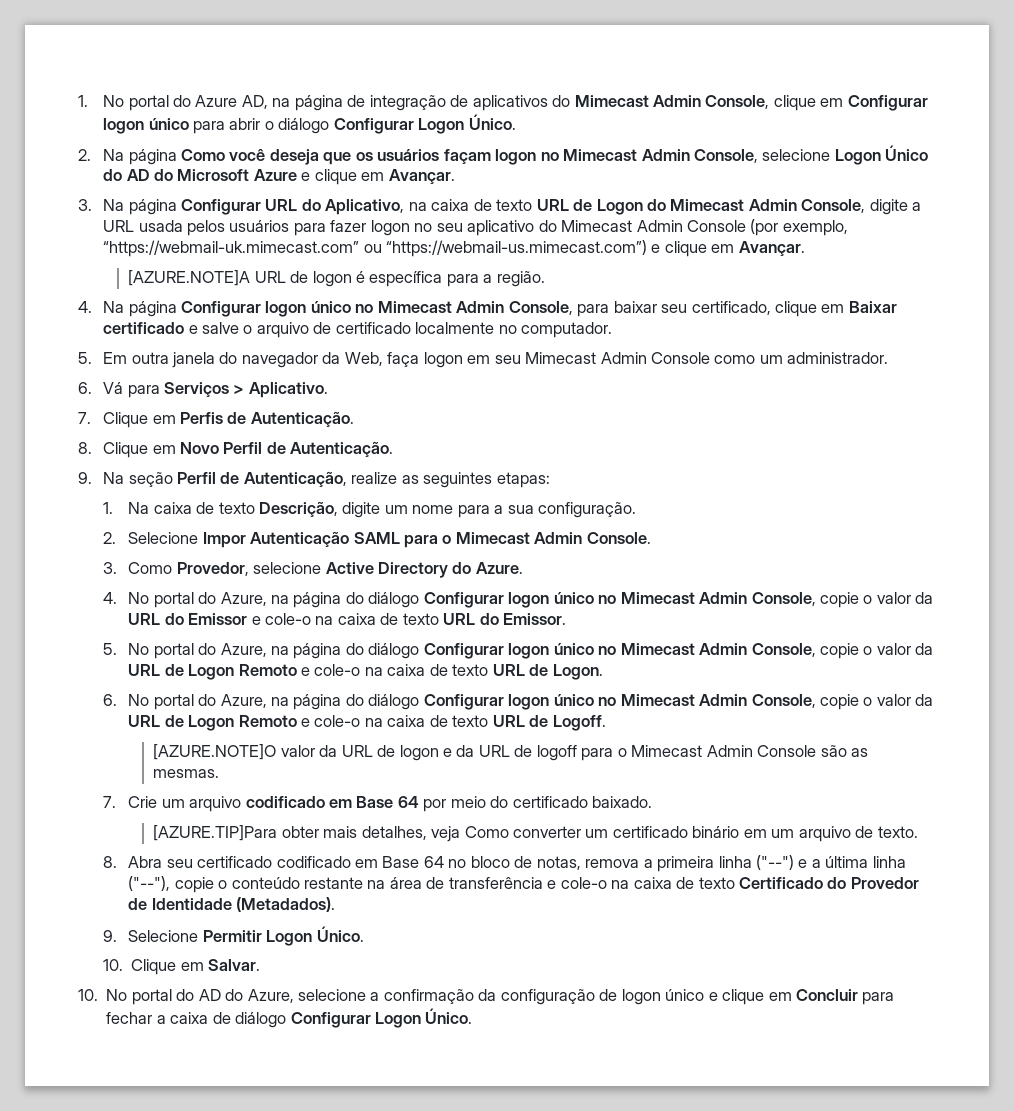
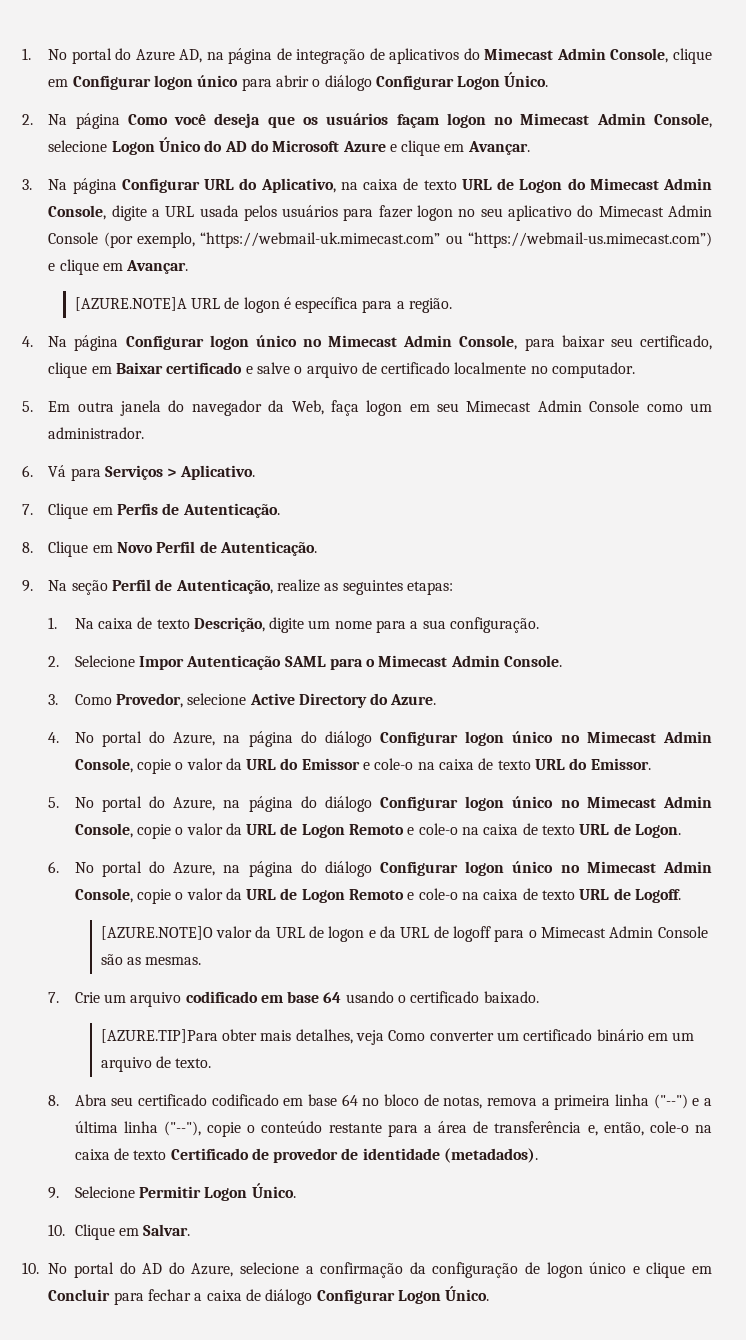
- 7. Crie um arquivo codificado em Base 64 por meio do certificado baixado.
+ 7. Crie um arquivo codificado em base 64 usando o certificado baixado.
- 8. Abra seu certificado codificado em Base 64 no bloco de notas, remova a primeira linha ("--") e a última linha ("--"), copie o conteúdo restante na área de transferência e cole-o na caixa de texto Certificado do Provedor de Identidade (Metadados).
+ 8. Abra seu certificado codificado em base 64 no bloco de notas, remova a primeira linha ("--") e a última linha ("--"), copie o conteúdo restante para a área de transferência e, então, cole-o na caixa de texto Certificado de provedor de identidade (metadados).

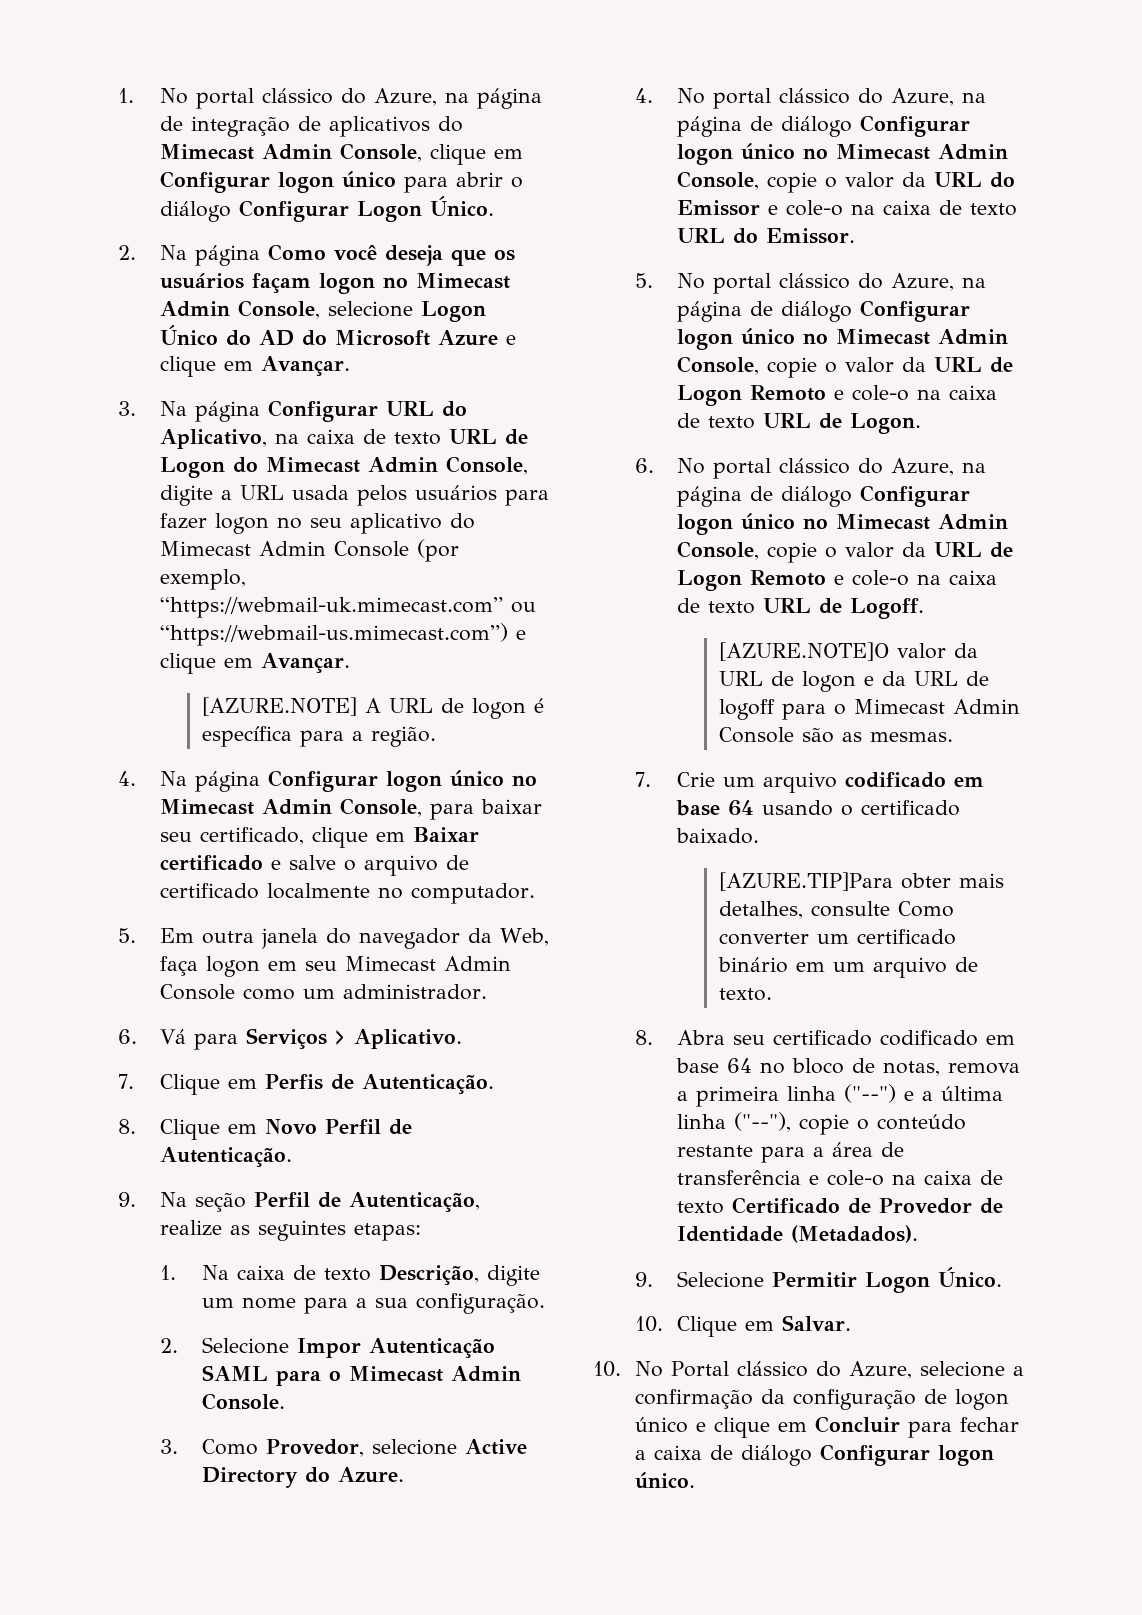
- 1. No portal do Azure AD, na página de integração de aplicativos do Mimecast Admin Console, clique em Configurar logon único para abrir o diálogo Configurar Logon Único.
+ 1. No portal clássico do Azure, na página de integração de aplicativos do Mimecast Admin Console, clique em Configurar logon único para abrir o diálogo Configurar Logon Único.
- [AZURE.NOTE]A URL de logon é específica para a região.
+ [AZURE.NOTE] A URL de logon é específica para a região.
- 4. No portal do Azure, na página do diálogo Configurar logon único no Mimecast Admin Console, copie o valor da URL do Emissor e cole-o na caixa de texto URL do Emissor.
+ 4. No portal clássico do Azure, na página de diálogo Configurar logon único no Mimecast Admin Console, copie o valor da URL do Emissor e cole-o na caixa de texto URL do Emissor.
- 5. No portal do Azure, na página do diálogo Configurar logon único no Mimecast Admin Console, copie o valor da URL de Logon Remoto e cole-o na caixa de texto URL de Logon.
+ 5. No portal clássico do Azure, na página de diálogo Configurar logon único no Mimecast Admin Console, copie o valor da URL de Logon Remoto e cole-o na caixa de texto URL de Logon.
- 6. No portal do Azure, na página do diálogo Configurar logon único no Mimecast Admin Console, copie o valor da URL de Logon Remoto e cole-o na caixa de texto URL de Logoff.
+ 6. No portal clássico do Azure, na página de diálogo Configurar logon único no Mimecast Admin Console, copie o valor da URL de Logon Remoto e cole-o na caixa de texto URL de Logoff.
- [AZURE.TIP]Para obter mais detalhes, veja Como converter um certificado binário em um arquivo de texto.
+ [AZURE.TIP]Para obter mais detalhes, consulte Como converter um certificado binário em um arquivo de texto.
- 8. Abra seu certificado codificado em base 64 no bloco de notas, remova a primeira linha ("--") e a última linha ("--"), copie o conteúdo restante para a área de transferência e, então, cole-o na caixa de texto Certificado de provedor de identidade (metadados).
+ 8. Abra seu certificado codificado em base 64 no bloco de notas, remova a primeira linha ("--") e a última linha ("--"), copie o conteúdo restante para a área de transferência e cole-o na caixa de texto Certificado de Provedor de Identidade (Metadados).
- 10. No portal do AD do Azure, selecione a confirmação da configuração de logon único e clique em Concluir para fechar a caixa de diálogo Configurar Logon Único.
+ 10. No Portal clássico do Azure, selecione a confirmação da configuração de logon único e clique em Concluir para fechar a caixa de diálogo Configurar logon único.

